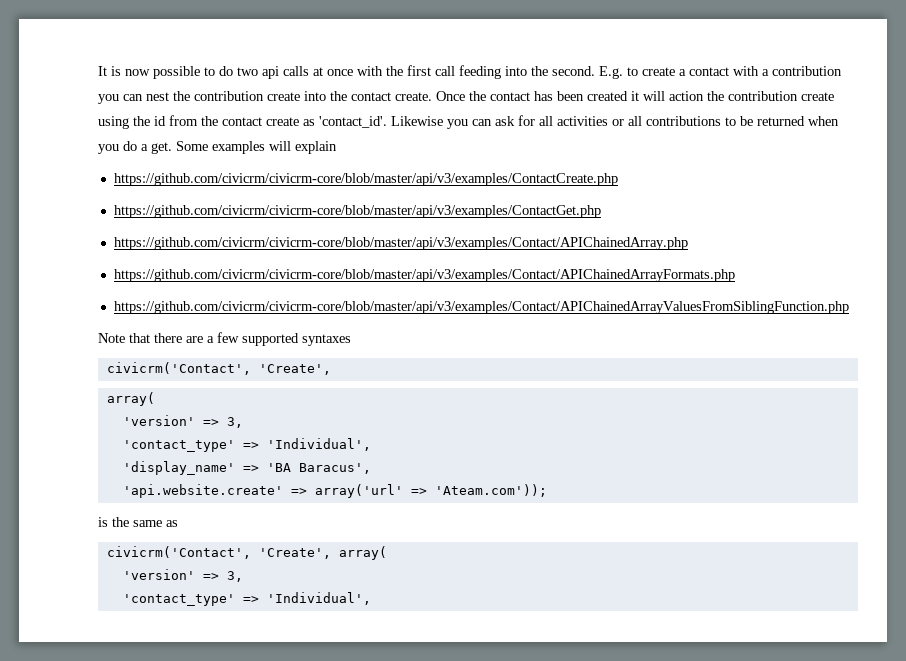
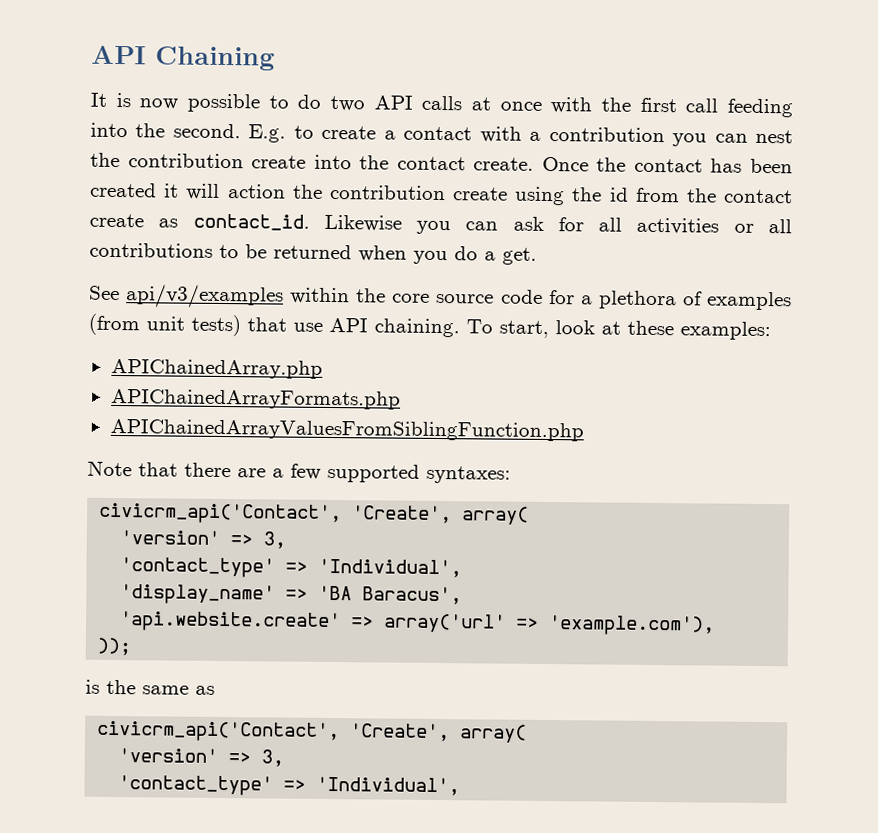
+ API Chaining
- It is now possible to do two api calls at once with the first call feeding into the second.
+ It is now possible to do two API calls at once with the first call feeding into the second.
- Once the contact has been created it will action the contribution create using the id from the contact create as 'contact_id'.
+ Once the contact has been created it will action the contribution create using the id from the contact create as contact_id.
- Likewise you can ask for all activities or all contributions to be returned when you do a get. Some examples will explain
- https://github.com/civicrm/civicrm-core/blob/master/api/v3/examples/ContactCreate.php
- https://github.com/civicrm/civicrm-core/blob/master/api/v3/examples/ContactGet.php
- https://github.com/civicrm/civicrm-core/blob/master/api/v3/examples/Contact/APIChainedArray.php
- https://github.com/civicrm/civicrm-core/blob/master/api/v3/examples/Contact/APIChainedArrayFormats.php
- https://github.com/civicrm/civicrm-core/blob/master/api/v3/examples/Contact/APIChainedArrayValuesFromSiblingFunction.php
+ Likewise you can ask for all activities or all contributions to be returned when you do a get.
+ See api/v3/examples within the core source code for a plethora of examples (from unit tests) that use API chaining. To start, look at these examples:
+ APIChainedArray.php
+ APIChainedArrayFormats.php
+ APIChainedArrayValuesFromSiblingFunction.php
- Note that there are a few supported syntaxes
- civicrm('Contact', 'Create',
- array(
+ Note that there are a few supported syntaxes:
+ civicrm_api('Contact', 'Create', array(
- 'api.website.create' => array('url' => 'Ateam.com'));
+ 'api.website.create' => array('url' => 'example.com'),
+ ));
  is the same as
- civicrm('Contact', 'Create', array(
+ civicrm_api('Contact', 'Create', array(

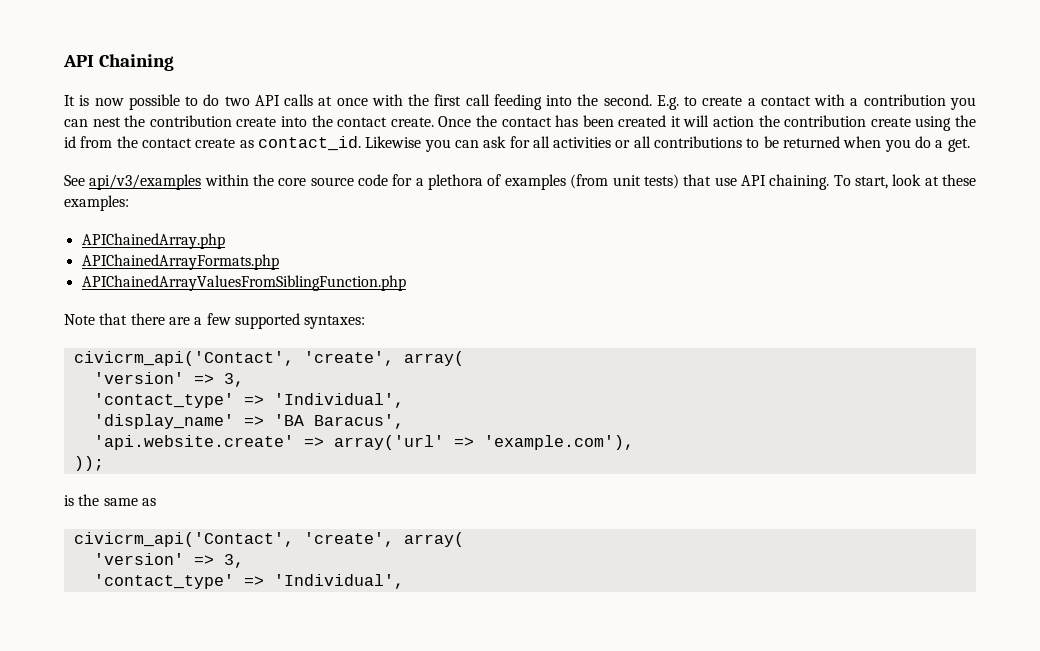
  Note that there are a few supported syntaxes:
- civicrm_api('Contact', 'Create', array(
+ civicrm_api('Contact', 'create', array(
  is the same as
- civicrm_api('Contact', 'Create', array(
+ civicrm_api('Contact', 'create', array(

